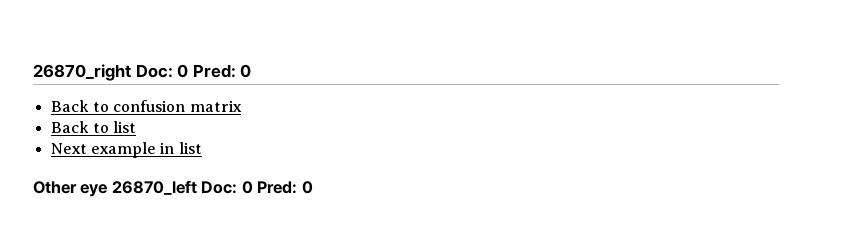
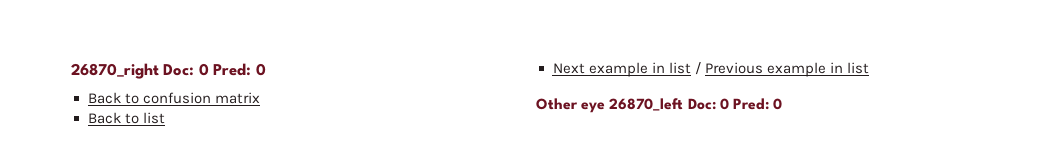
- Next example in list
+ Next example in list / Previous example in list

